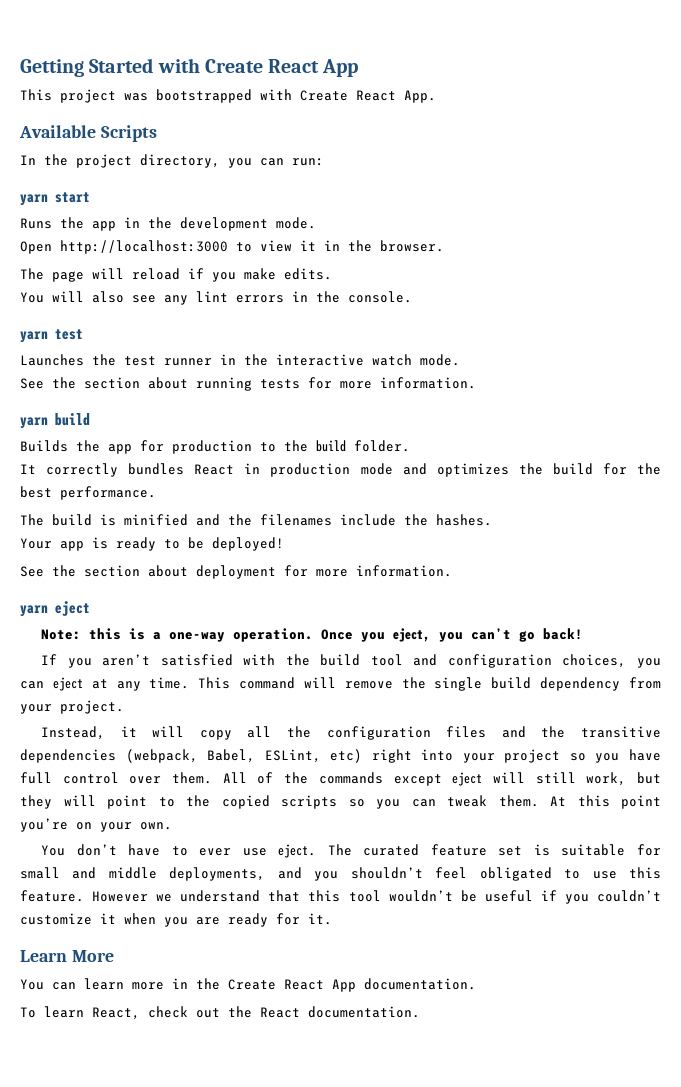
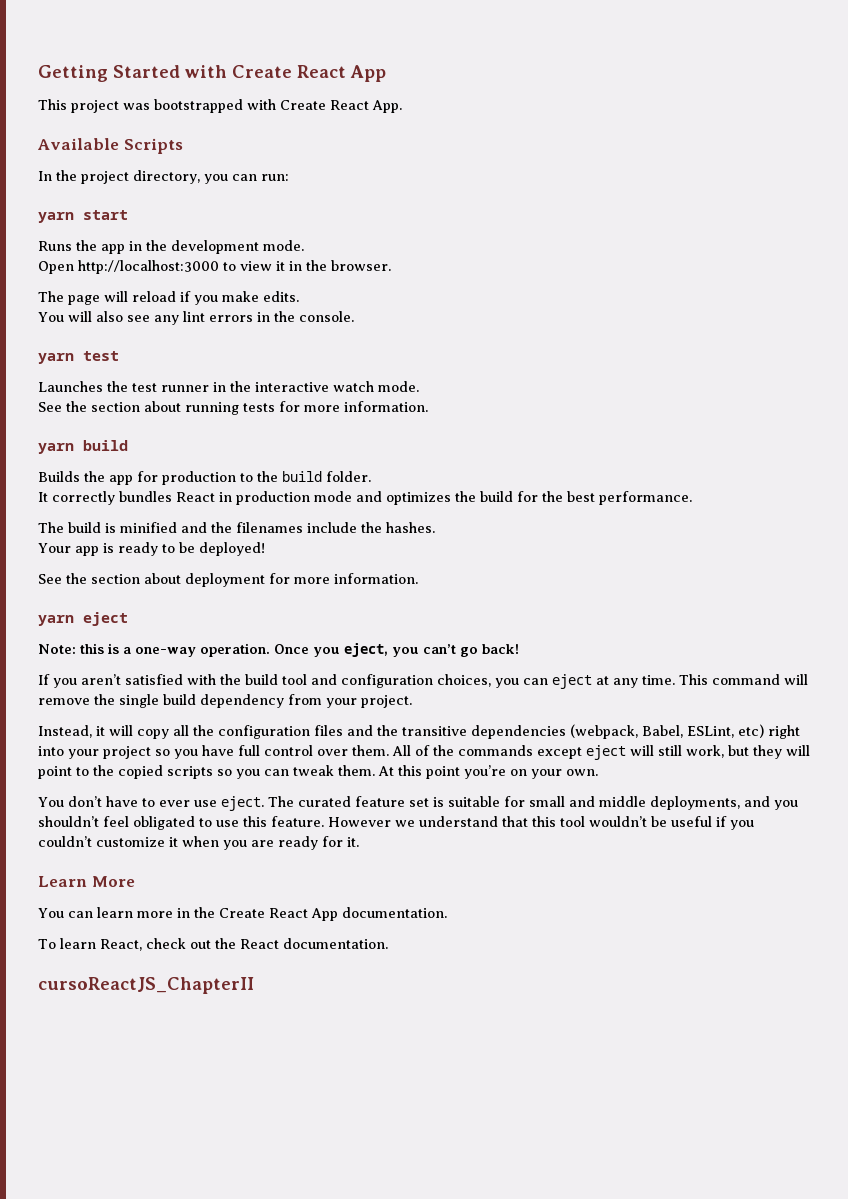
+ cursoReactJS_ChapterII

